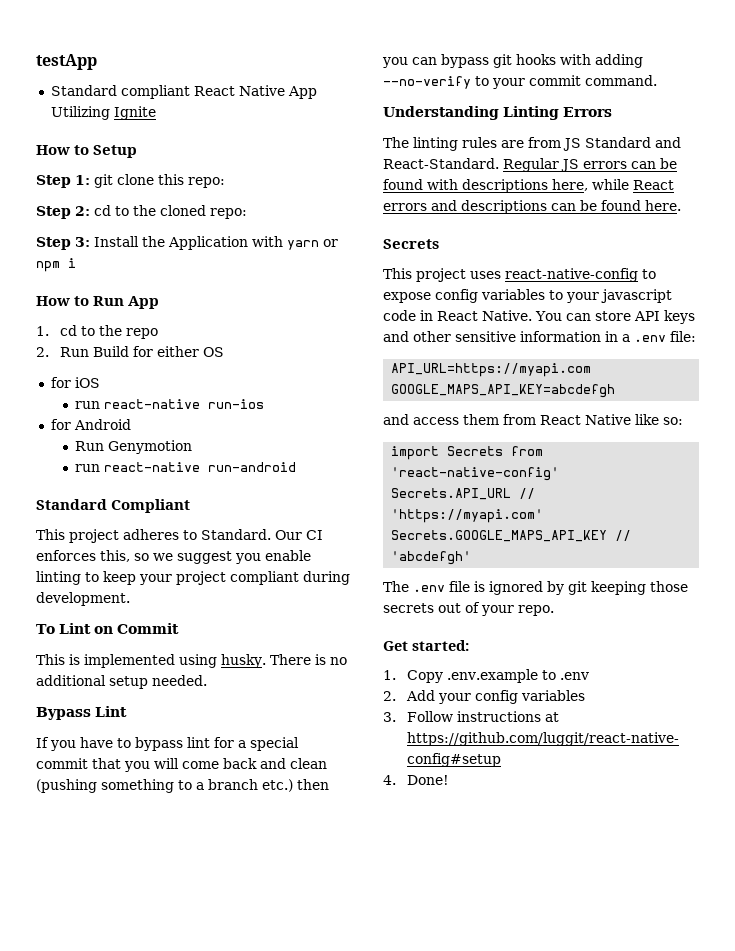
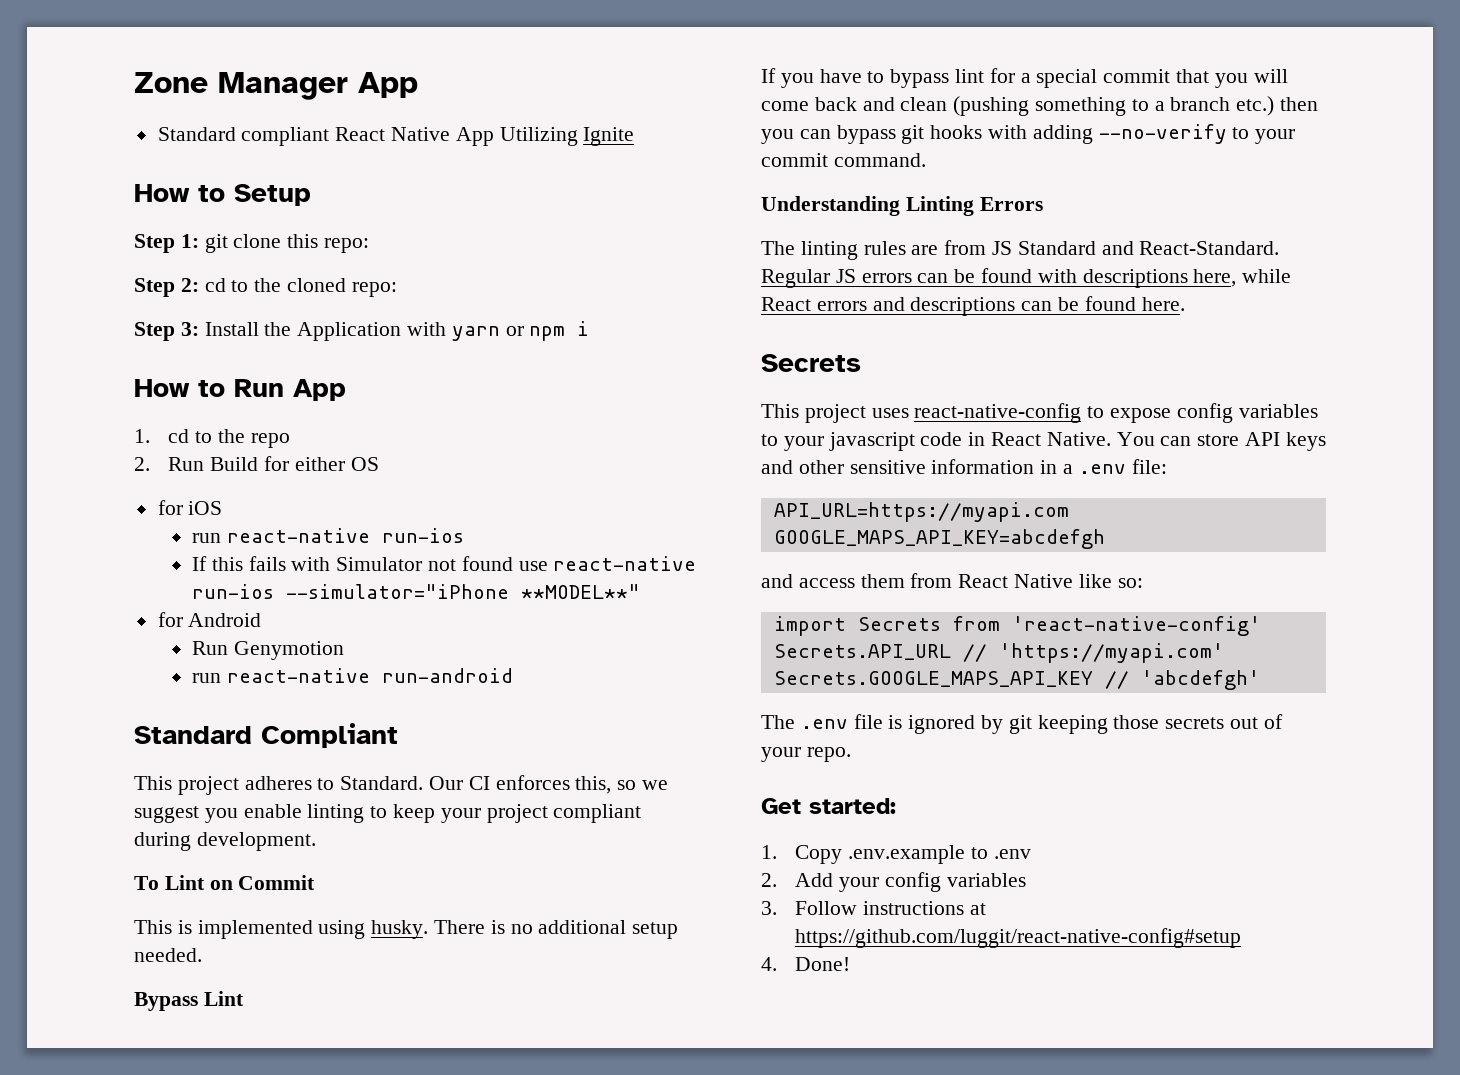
- testApp
+ Zone Manager App
+ If this fails with Simulator not found use react-native run-ios --simulator="iPhone **MODEL**"

